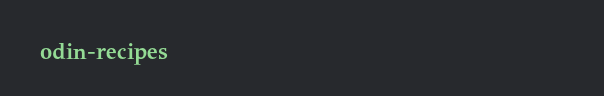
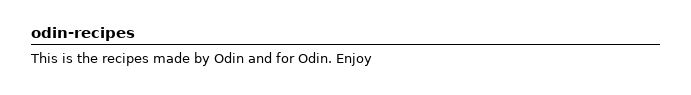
+ This is the recipes made by Odin and for Odin. Enjoy

